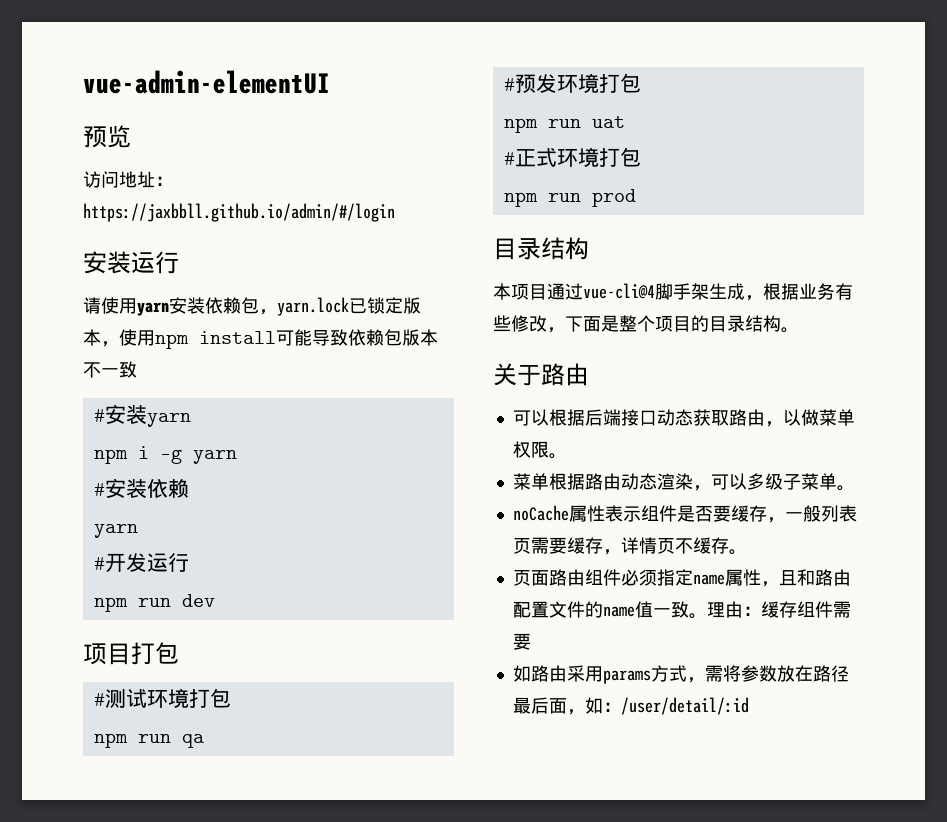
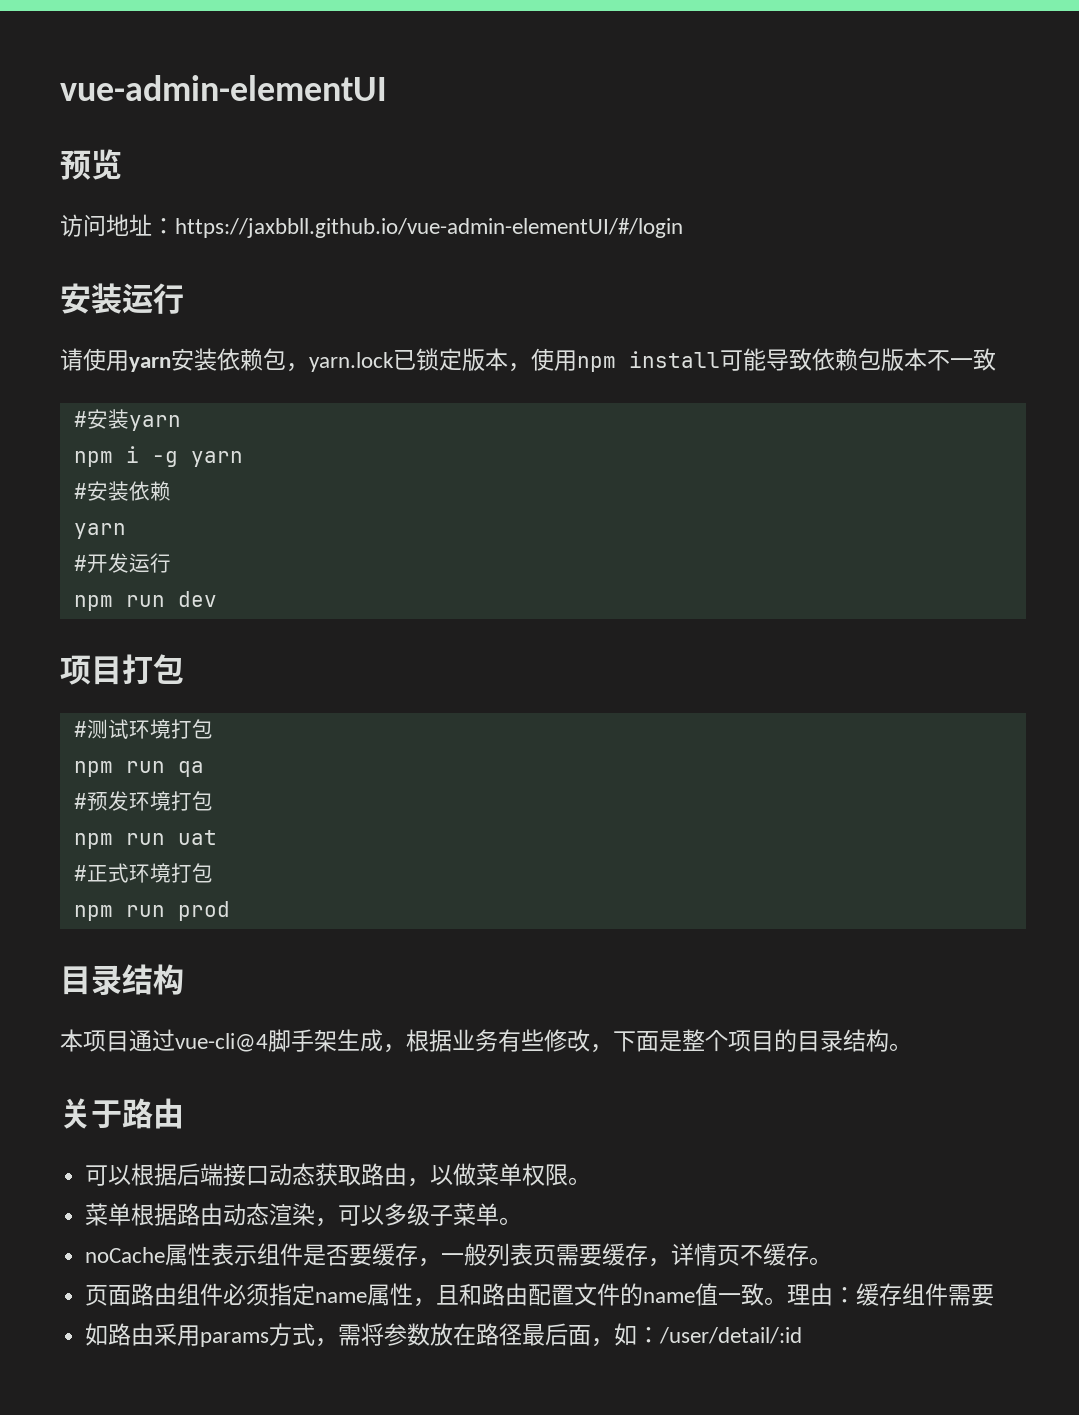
- 访问地址：https://jaxbbll.github.io/admin/#/login
+ 访问地址：https://jaxbbll.github.io/vue-admin-elementUI/#/login

